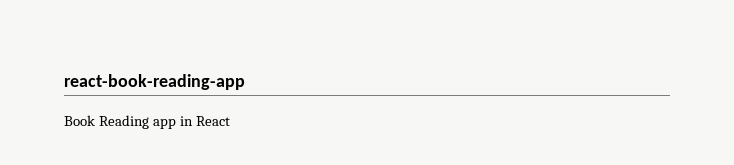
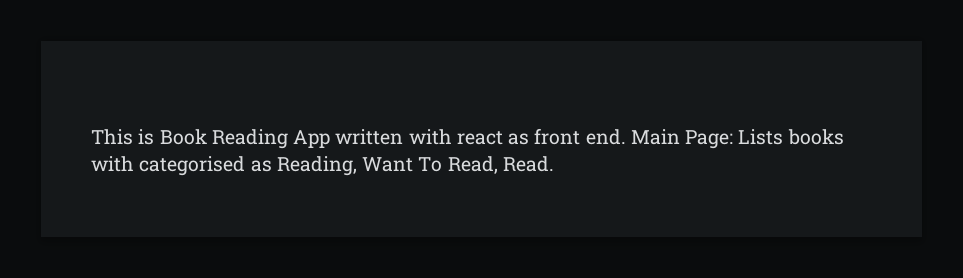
- react-book-reading-app
- Book Reading app in React
+ This is Book Reading App written with react as front end. Main Page: Lists books with categorised as Reading, Want To Read, Read.

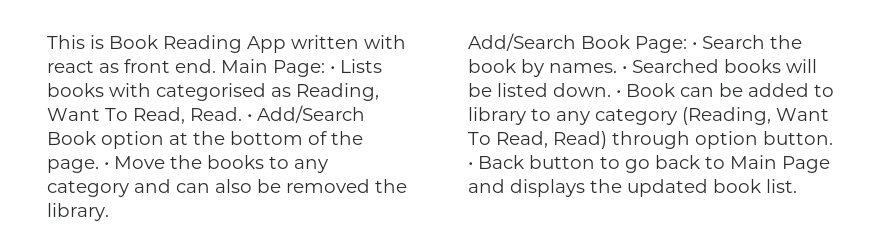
- Main Page: Lists books with categorised as Reading, Want To Read, Read.
+ Main Page: • Lists books with categorised as Reading, Want To Read, Read.
+ • Add/Search Book option at the bottom of the page. • Move the books to any category and can also be removed the library.
+ Add/Search Book Page: • Search the book by names. • Searched books will be listed down. • Book can be added to library to any category (Reading, Want To Read, Read) through option button. • Back button to go back to Main Page and displays the updated book list.

